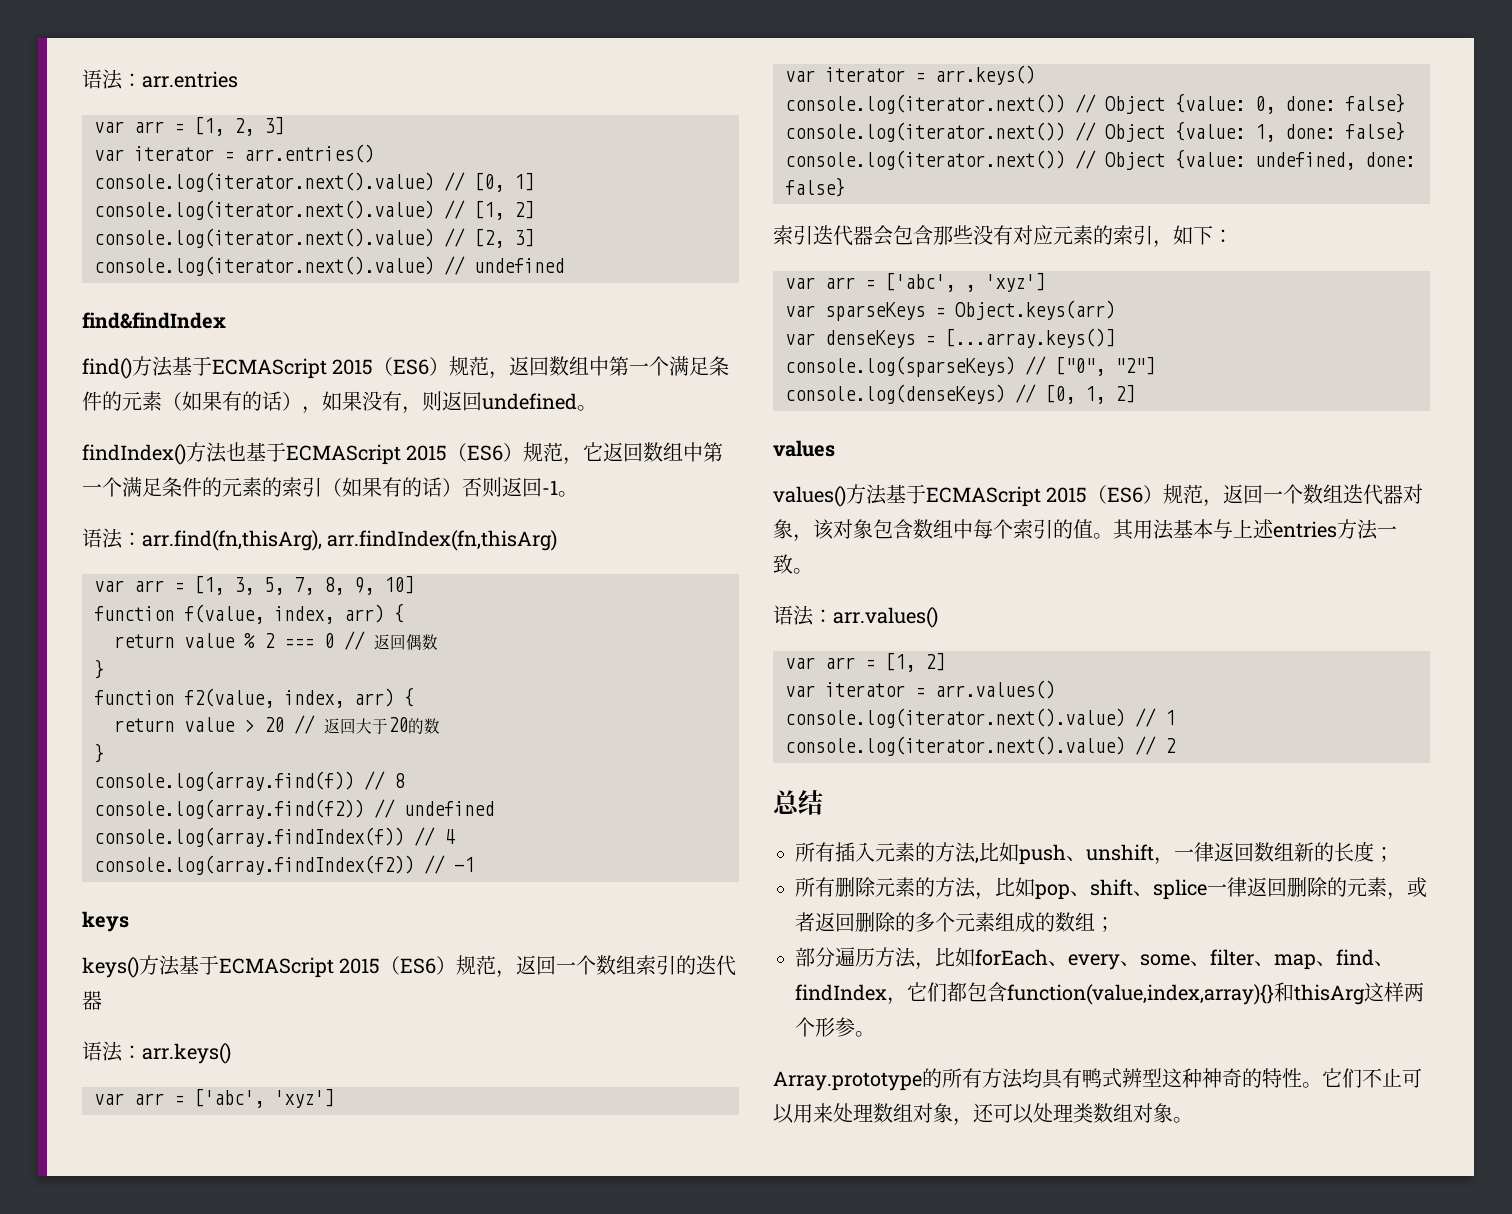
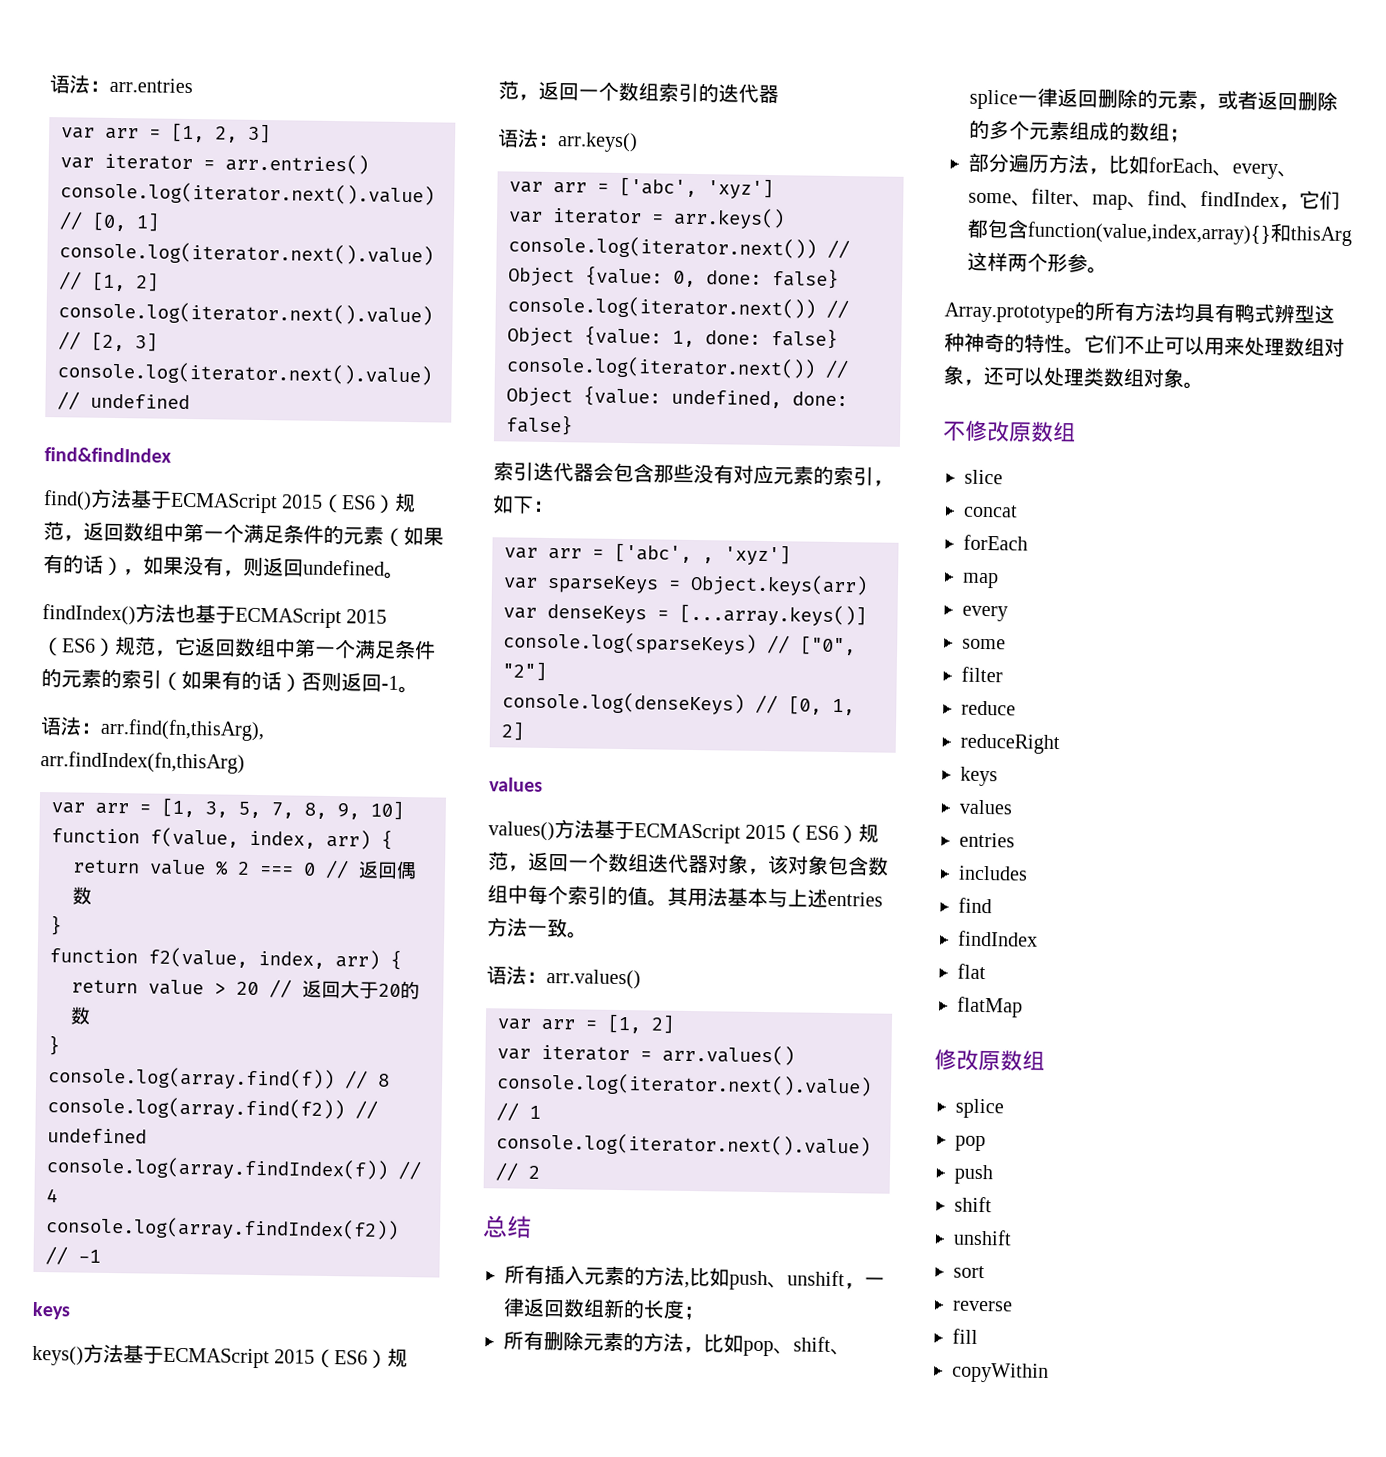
+ 不修改原数组
+ slice
+ concat
+ forEach
+ map
+ every
+ some
+ filter
+ reduce
+ reduceRight
+ keys
+ values
+ entries
+ includes
+ find
+ findIndex
+ flat
+ flatMap
+ 修改原数组
+ splice
+ pop
+ push
+ shift
+ unshift
+ sort
+ reverse
+ fill
+ copyWithin

